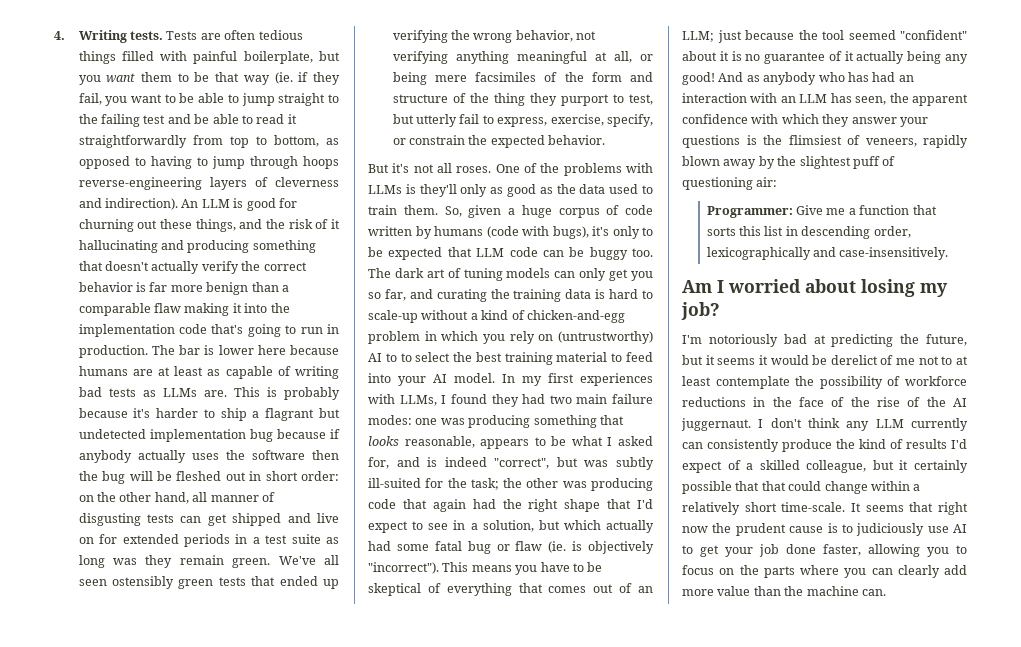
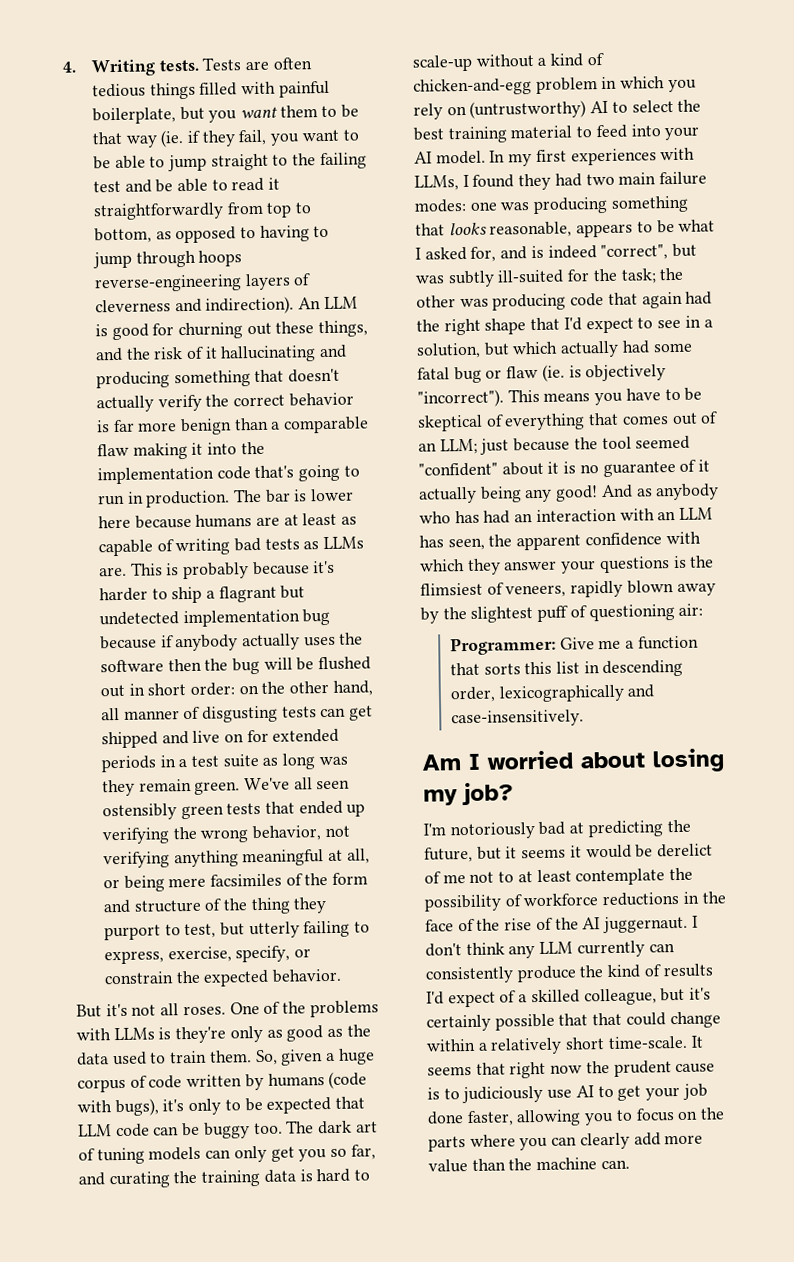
- This is probably because it's harder to ship a flagrant but undetected implementation bug because if anybody actually uses the software then the bug will be fleshed out in short order: on the other hand, all manner of disgusting tests can get shipped and live on for extended periods in a test suite as long was they remain green.
+ This is probably because it's harder to ship a flagrant but undetected implementation bug because if anybody actually uses the software then the bug will be flushed out in short order: on the other hand, all manner of disgusting tests can get shipped and live on for extended periods in a test suite as long was they remain green.
- We've all seen ostensibly green tests that ended up verifying the wrong behavior, not verifying anything meaningful at all, or being mere facsimiles of the form and structure of the thing they purport to test, but utterly fail to express, exercise, specify, or constrain the expected behavior.
+ We've all seen ostensibly green tests that ended up verifying the wrong behavior, not verifying anything meaningful at all, or being mere facsimiles of the form and structure of the thing they purport to test, but utterly failing to express, exercise, specify, or constrain the expected behavior.
- One of the problems with LLMs is they'll only as good as the data used to train them.
+ One of the problems with LLMs is they're only as good as the data used to train them.
- The dark art of tuning models can only get you so far, and curating the training data is hard to scale-up without a kind of chicken-and-egg problem in which you rely on (untrustworthy) AI to to select the best training material to feed into your AI model.
+ The dark art of tuning models can only get you so far, and curating the training data is hard to scale-up without a kind of chicken-and-egg problem in which you rely on (untrustworthy) AI to select the best training material to feed into your AI model.
- I don't think any LLM currently can consistently produce the kind of results I'd expect of a skilled colleague, but it certainly possible that that could change within a relatively short time-scale.
+ I don't think any LLM currently can consistently produce the kind of results I'd expect of a skilled colleague, but it's certainly possible that that could change within a relatively short time-scale.

